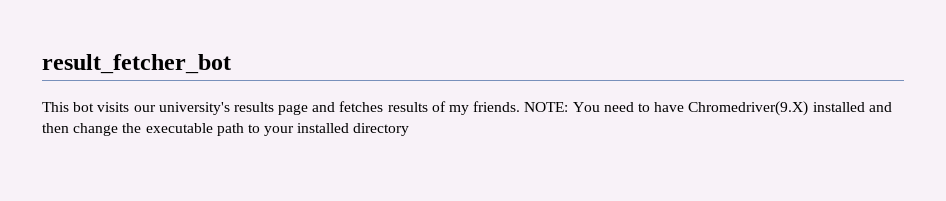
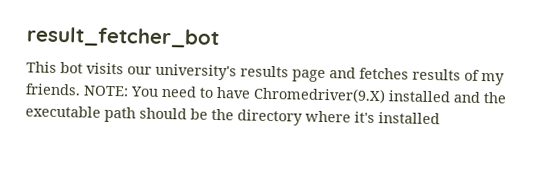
- NOTE: You need to have Chromedriver(9.X) installed and then change the executable path to your installed directory
+ NOTE: You need to have Chromedriver(9.X) installed and the executable path should be the directory where it's installed

